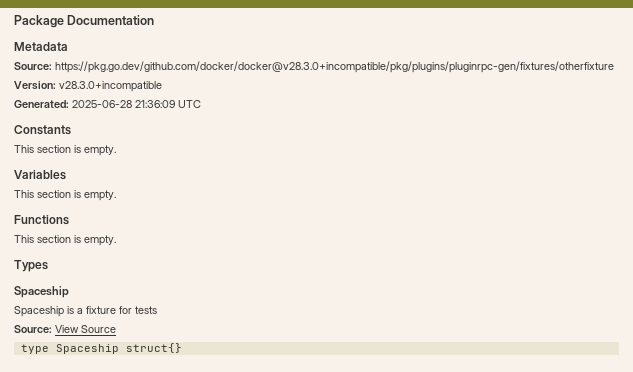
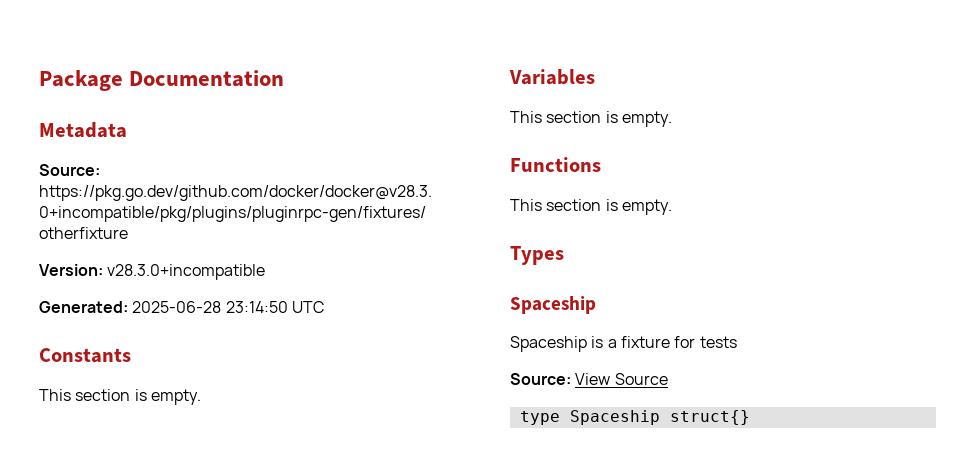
- Generated: 2025-06-28 21:36:09 UTC
+ Generated: 2025-06-28 23:14:50 UTC

